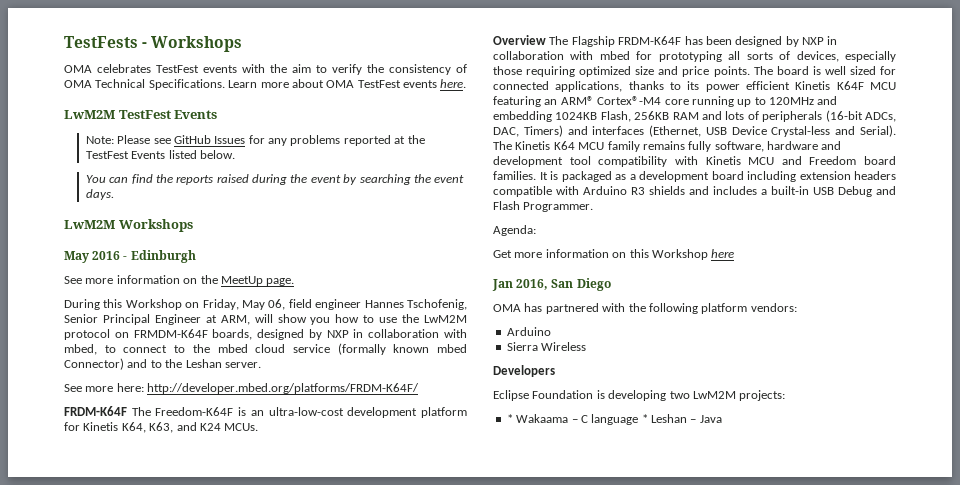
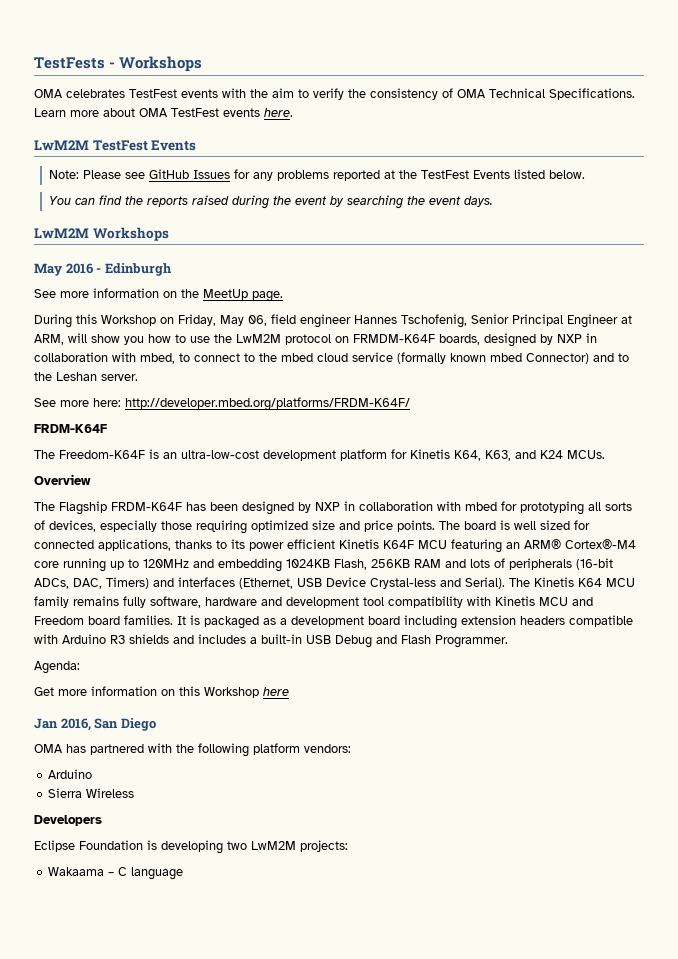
  See more here: http://developer.mbed.org/platforms/FRDM-K64F/
- FRDM-K64F The Freedom-K64F is an ultra-low-cost development platform for Kinetis K64, K63, and K24 MCUs.
+ FRDM-K64F
+ The Freedom-K64F is an ultra-low-cost development platform for Kinetis K64, K63, and K24 MCUs.
- Overview The Flagship FRDM-K64F has been designed by NXP in collaboration with mbed for prototyping all sorts of devices, especially those requiring optimized size and price points.
+ Overview
+ The Flagship FRDM-K64F has been designed by NXP in collaboration with mbed for prototyping all sorts of devices, especially those requiring optimized size and price points.
- * Wakaama – C language * Leshan – Java
+ Wakaama – C language

